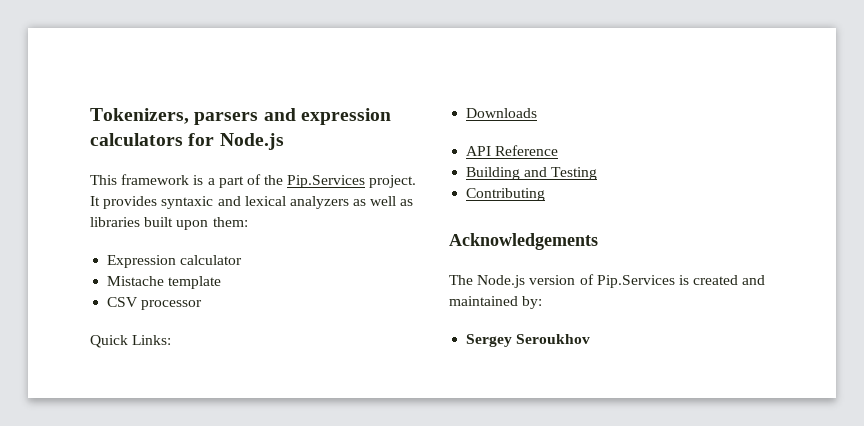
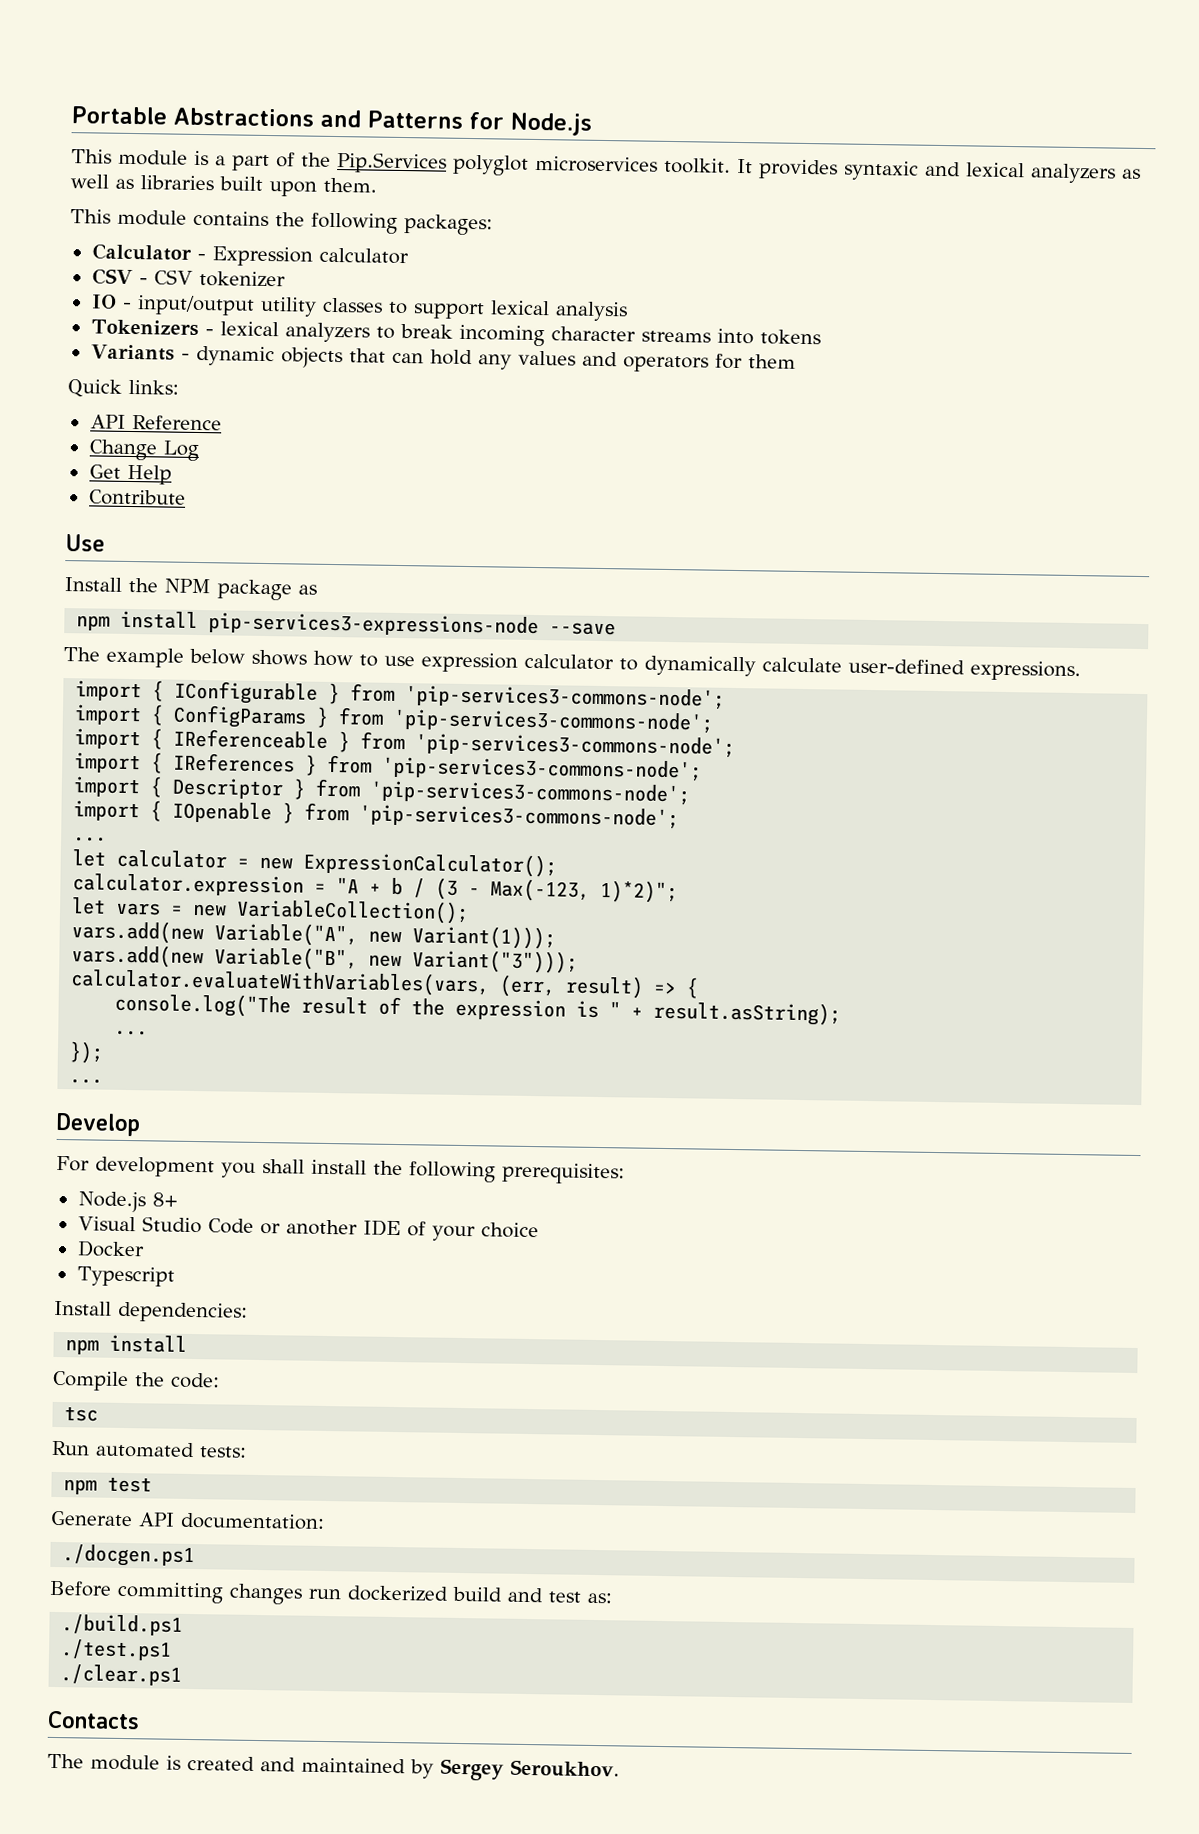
- Tokenizers, parsers and expression calculators for Node.js
+ Portable Abstractions and Patterns for Node.js
- This framework is a part of the Pip.Services project.
+ This module is a part of the Pip.Services polyglot microservices toolkit.
- It provides syntaxic and lexical analyzers as well as libraries built upon them:
- Expression calculator
- Mistache template
- CSV processor
+ It provides syntaxic and lexical analyzers as well as libraries built upon them.
+ This module contains the following packages:
+ Calculator - Expression calculator
+ CSV - CSV tokenizer
+ IO - input/output utility classes to support lexical analysis
+ Tokenizers - lexical analyzers to break incoming character streams into tokens
+ Variants - dynamic objects that can hold any values and operators for them
- Quick Links:
- Downloads
+ Quick links:
- Building and Testing
- Contributing
- Acknowledgements
- The Node.js version of Pip.Services is created and maintained by:
- Sergey Seroukhov
+ Change Log
+ Get Help
+ Contribute
+ Use
+ Install the NPM package as
+ npm install pip-services3-expressions-node --save
+ The example below shows how to use expression calculator to dynamically calculate user-defined expressions.
+ import { IConfigurable } from 'pip-services3-commons-node';
+ import { ConfigParams } from 'pip-services3-commons-node';
+ import { IReferenceable } from 'pip-services3-commons-node';
+ import { IReferences } from 'pip-services3-commons-node';
+ import { Descriptor } from 'pip-services3-commons-node';
+ import { IOpenable } from 'pip-services3-commons-node';
+ ...
+ let calculator = new ExpressionCalculator();
+ calculator.expression = "A + b / (3 - Max(-123, 1)*2)";
+ let vars = new VariableCollection();
+ vars.add(new Variable("A", new Variant(1)));
+ vars.add(new Variable("B", new Variant("3")));
+ calculator.evaluateWithVariables(vars, (err, result) => {
+ console.log("The result of the expression is " + result.asString);
+ ...
+ });
+ ...
+ Develop
+ For development you shall install the following prerequisites:
+ Node.js 8+
+ Visual Studio Code or another IDE of your choice
+ Docker
+ Typescript
+ Install dependencies:
+ npm install
+ Compile the code:
+ tsc
+ Run automated tests:
+ npm test
+ Generate API documentation:
+ ./docgen.ps1
+ Before committing changes run dockerized build and test as:
+ ./build.ps1
+ ./test.ps1
+ ./clear.ps1
+ Contacts
+ The module is created and maintained by Sergey Seroukhov.

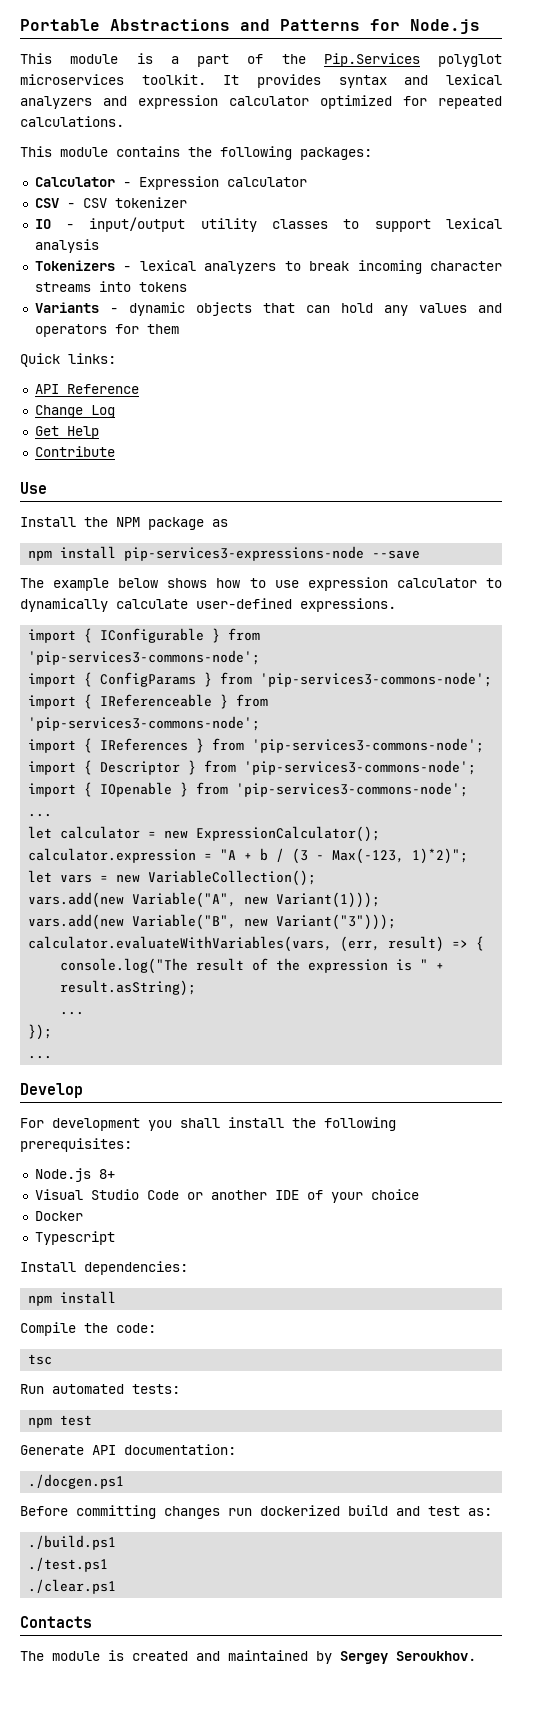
- It provides syntaxic and lexical analyzers as well as libraries built upon them.
+ It provides syntax and lexical analyzers and expression calculator optimized for repeated calculations.

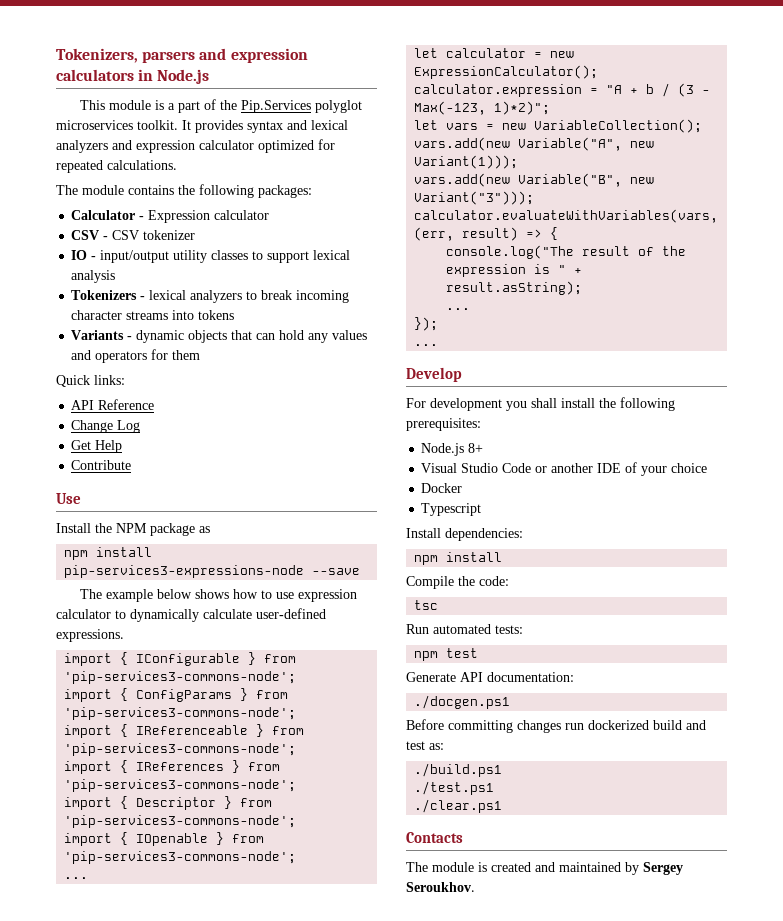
- Portable Abstractions and Patterns for Node.js
+ Tokenizers, parsers and expression calculators in Node.js
- This module contains the following packages:
+ The module contains the following packages:

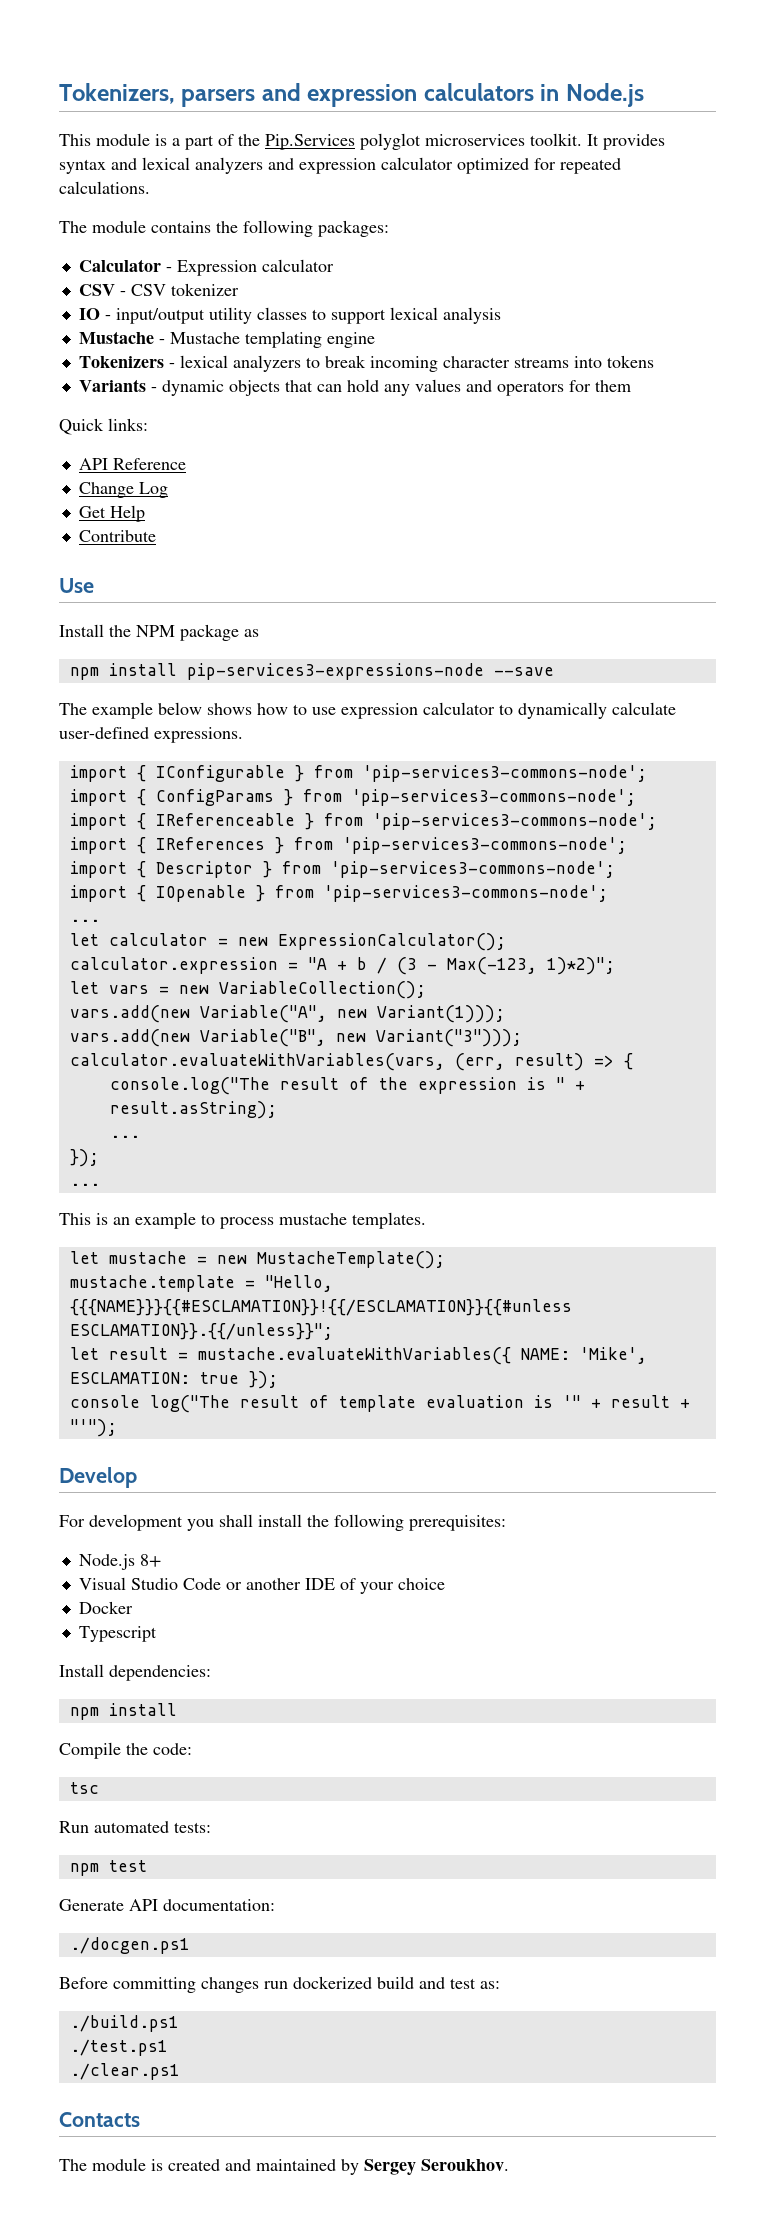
+ Mustache - Mustache templating engine
+ This is an example to process mustache templates.
+ let mustache = new MustacheTemplate();
+ mustache.template = "Hello, {{{NAME}}}{{#ESCLAMATION}}!{{/ESCLAMATION}}{{#unless ESCLAMATION}}.{{/unless}}";
+ let result = mustache.evaluateWithVariables({ NAME: 'Mike', ESCLAMATION: true });
+ console log("The result of template evaluation is '" + result + "'");

